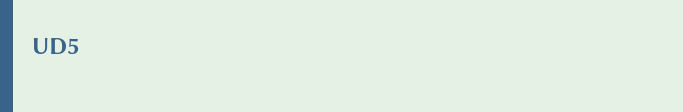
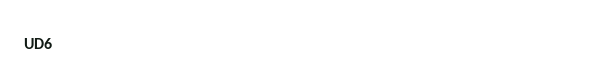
- UD5
+ UD6

